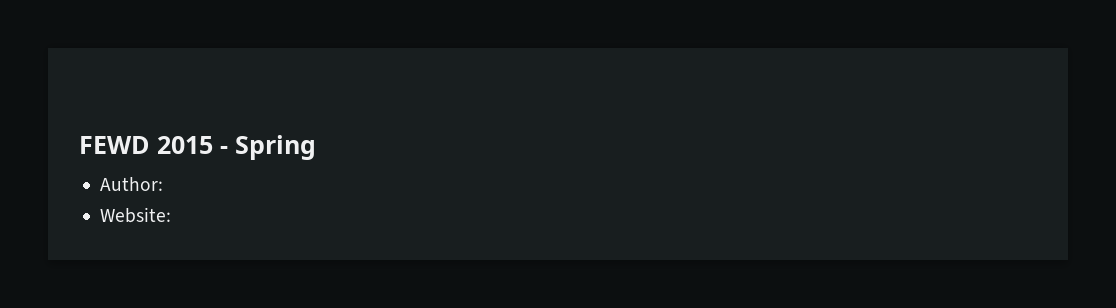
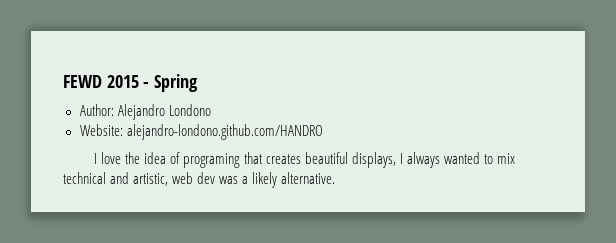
- Author:
+ Author: Alejandro Londono
- Website:
+ Website: alejandro-londono.github.com/HANDRO
+ I love the idea of programing that creates beautiful displays, I always wanted to mix technical and artistic, web dev was a likely alternative.

